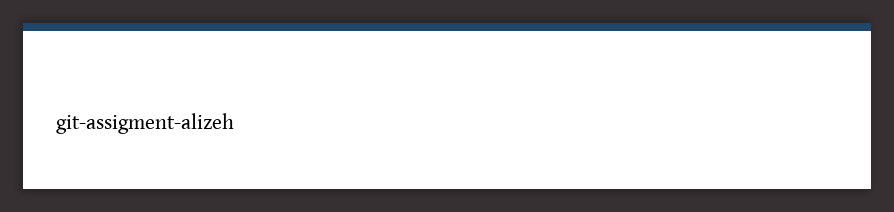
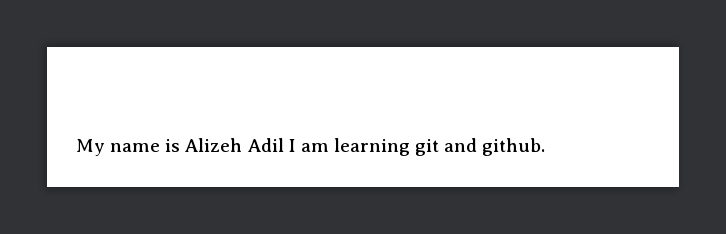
- git-assigment-alizeh
+ My name is Alizeh Adil I am learning git and github.

